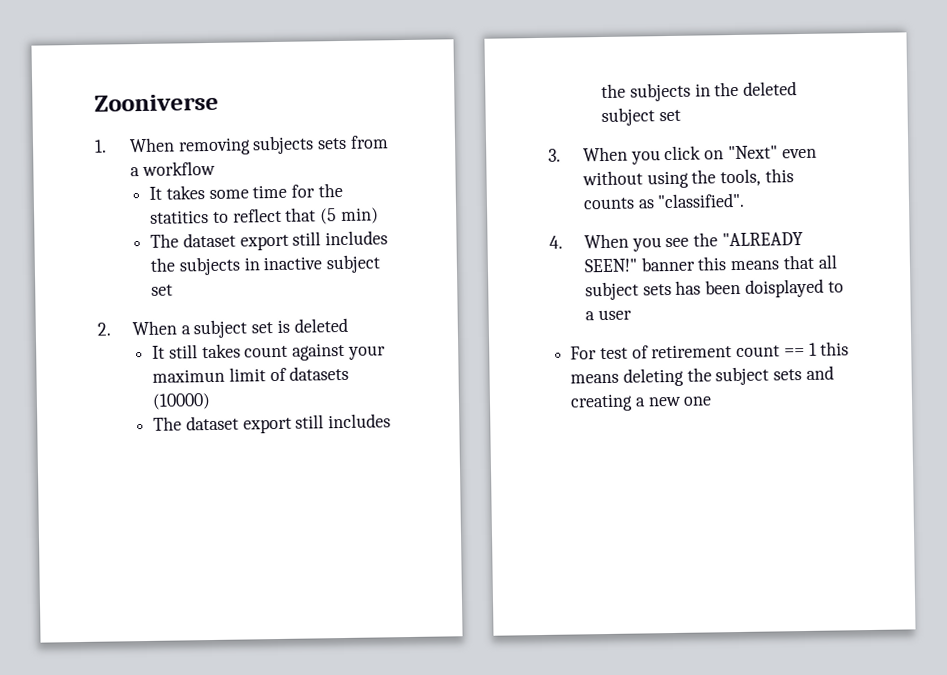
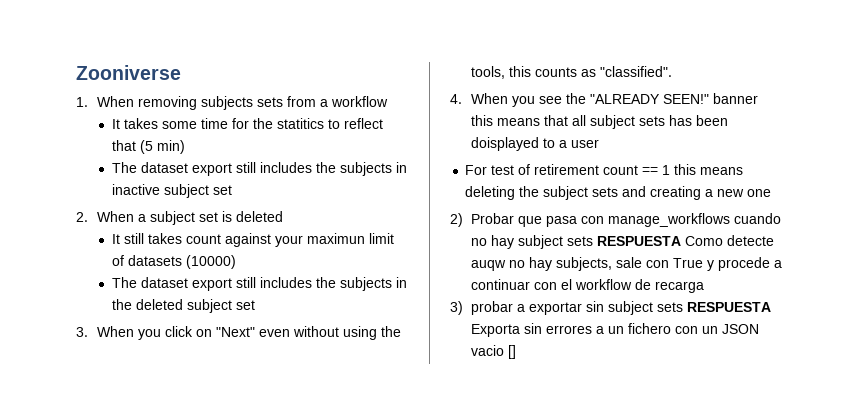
+ 2) Probar que pasa con manage_workflows cuando no hay subject sets RESPUESTA Como detecte auqw no hay subjects, sale con True y procede a continuar con el workflow de recarga
+ 3) probar a exportar sin subject sets RESPUESTA Exporta sin errores a un fichero con un JSON vacio []

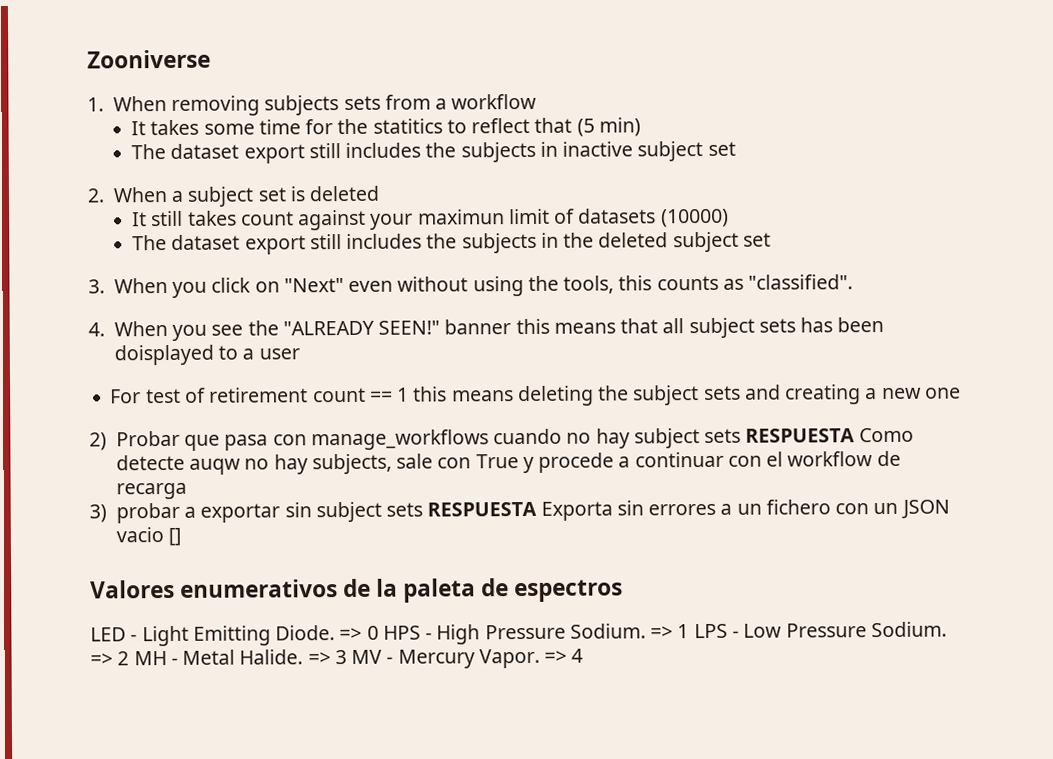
+ Valores enumerativos de la paleta de espectros
+ LED - Light Emitting Diode. => 0 HPS - High Pressure Sodium. => 1 LPS - Low Pressure Sodium. => 2 MH - Metal Halide. => 3 MV - Mercury Vapor. => 4

